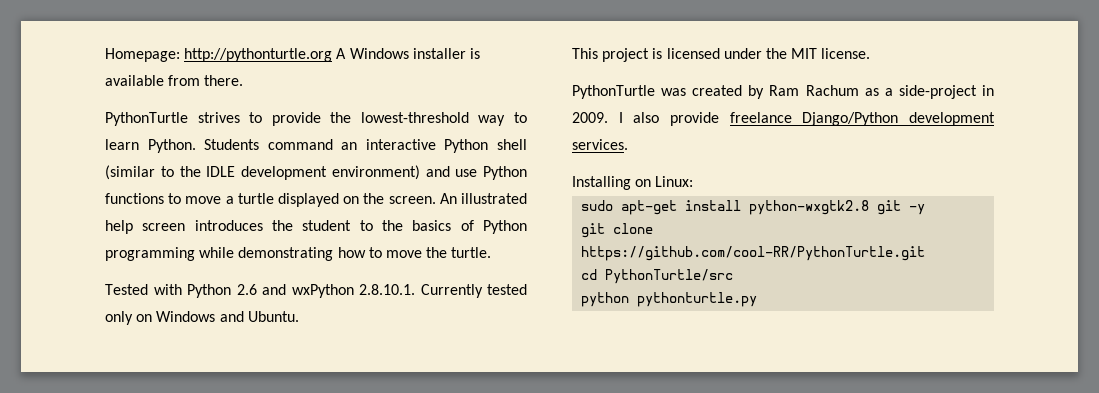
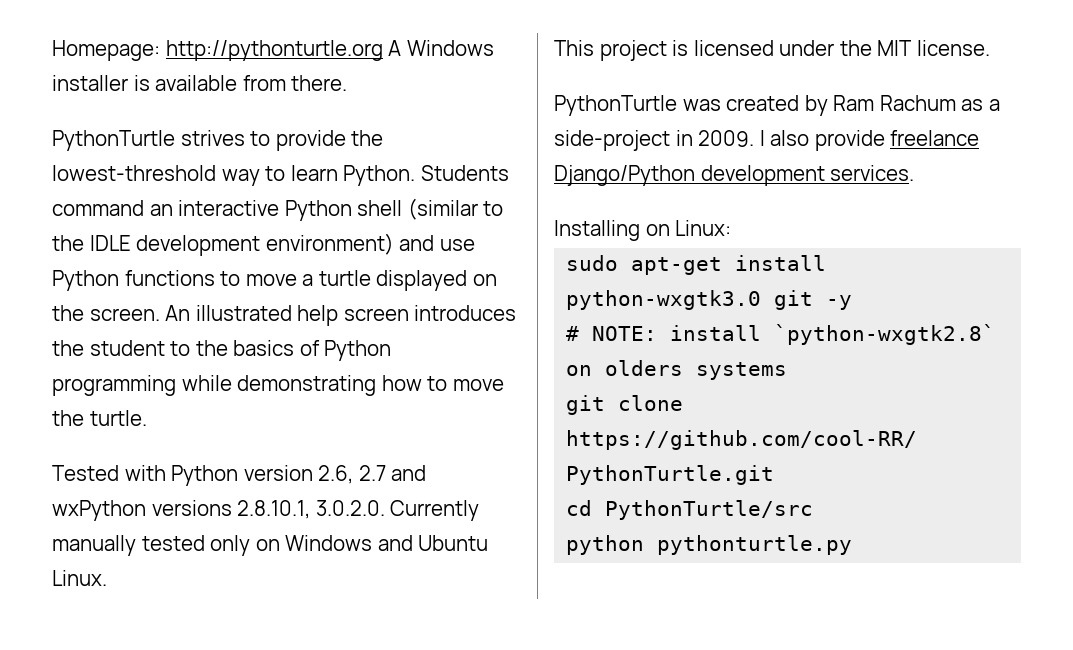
- Tested with Python 2.6 and wxPython 2.8.10.1. Currently tested only on Windows and Ubuntu.
+ Tested with Python version 2.6, 2.7 and wxPython versions 2.8.10.1, 3.0.2.0. Currently manually tested only on Windows and Ubuntu Linux.
- sudo apt-get install python-wxgtk2.8 git -y
+ sudo apt-get install python-wxgtk3.0 git -y
+ # NOTE: install `python-wxgtk2.8` on olders systems

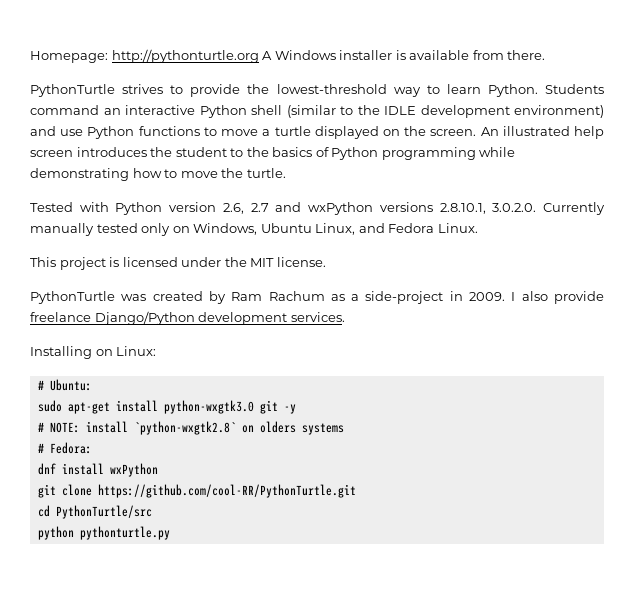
- Tested with Python version 2.6, 2.7 and wxPython versions 2.8.10.1, 3.0.2.0. Currently manually tested only on Windows and Ubuntu Linux.
+ Tested with Python version 2.6, 2.7 and wxPython versions 2.8.10.1, 3.0.2.0. Currently manually tested only on Windows, Ubuntu Linux, and Fedora Linux.
+ # Ubuntu:
+ # Fedora:
+ dnf install wxPython

